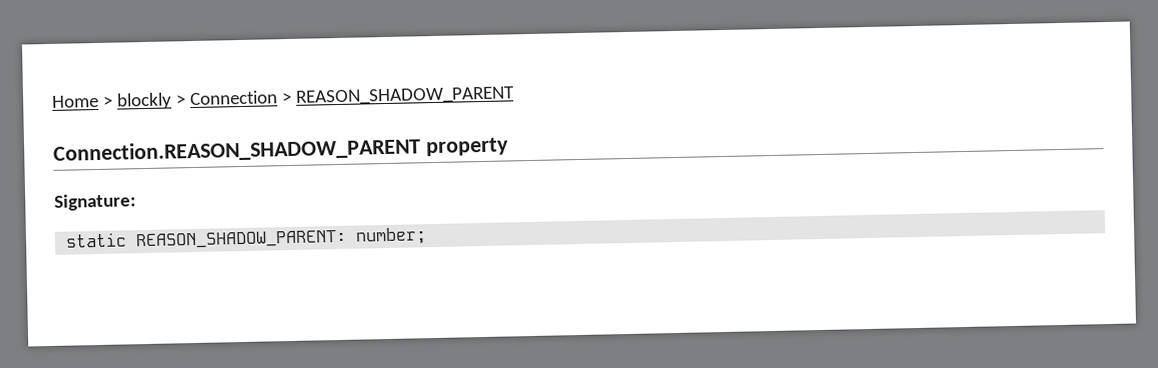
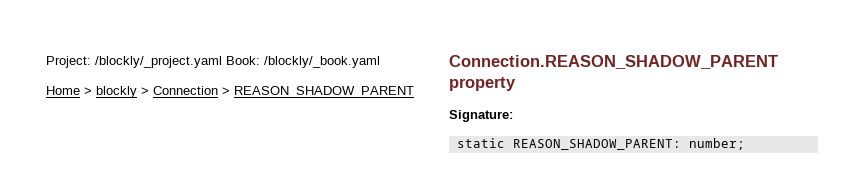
+ Project: /blockly/_project.yaml Book: /blockly/_book.yaml

